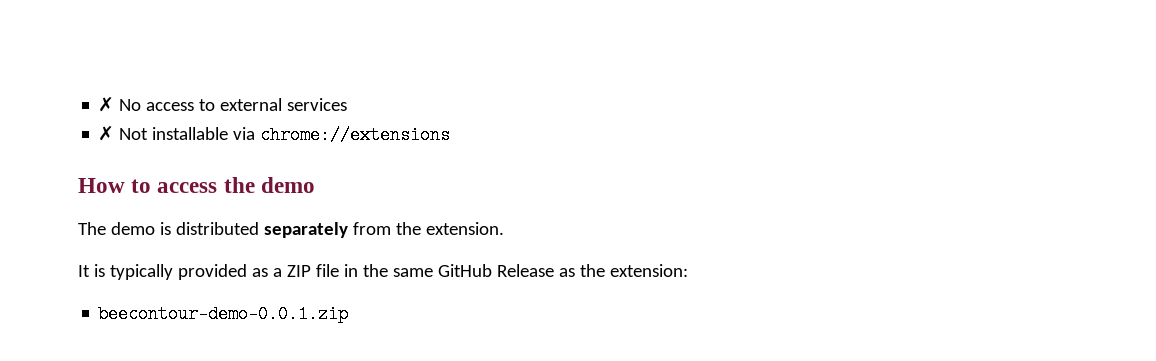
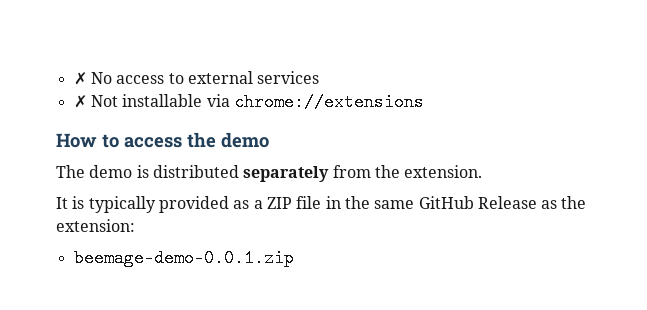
- beecontour-demo-0.0.1.zip
+ beemage-demo-0.0.1.zip

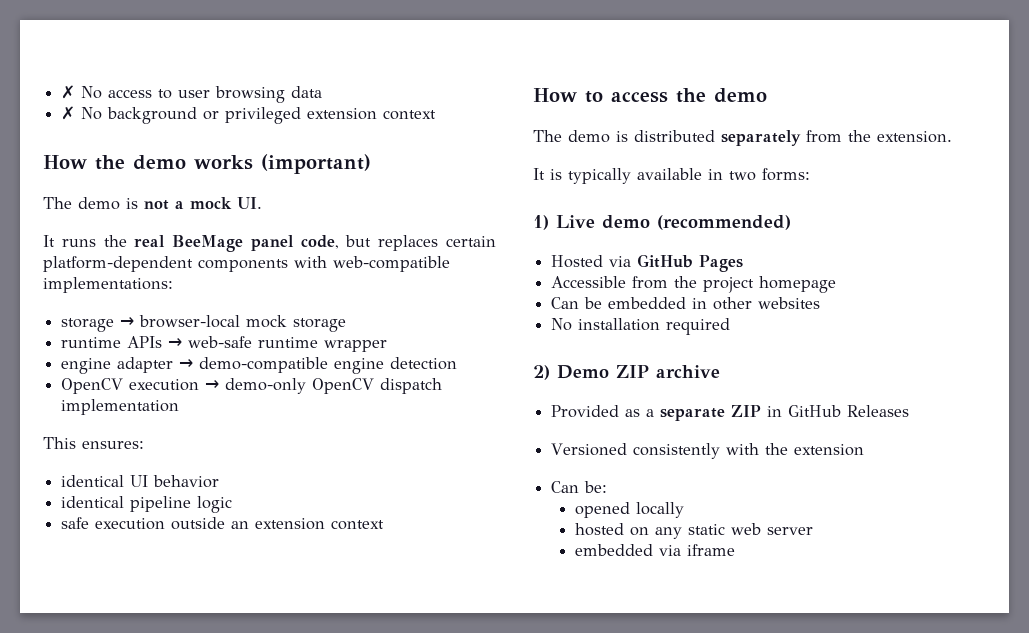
- ✗ No access to external services
- ✗ Not installable via chrome://extensions
+ ✗ No access to user browsing data
+ ✗ No background or privileged extension context
+ How the demo works (important)
+ The demo is not a mock UI.
+ It runs the real BeeMage panel code, but replaces certain platform-dependent components with web-compatible implementations:
+ storage → browser-local mock storage
+ runtime APIs → web-safe runtime wrapper
+ engine adapter → demo-compatible engine detection
+ OpenCV execution → demo-only OpenCV dispatch implementation
+ This ensures:
+ identical UI behavior
+ identical pipeline logic
+ safe execution outside an extension context
- It is typically provided as a ZIP file in the same GitHub Release as the extension:
- beemage-demo-0.0.1.zip
+ It is typically available in two forms:
+ 1) Live demo (recommended)
+ Hosted via GitHub Pages
+ Accessible from the project homepage
+ Can be embedded in other websites
+ No installation required
+ 2) Demo ZIP archive
+ Provided as a separate ZIP in GitHub Releases
+ Versioned consistently with the extension
+ Can be:
+ opened locally
+ hosted on any static web server
+ embedded via iframe

